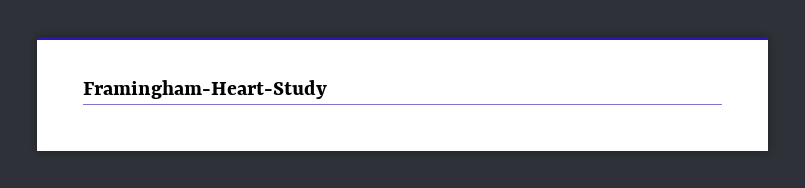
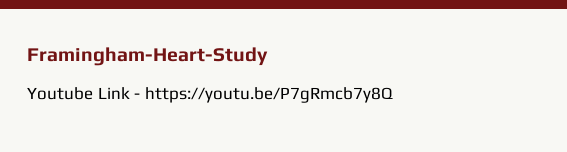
+ Youtube Link - https://youtu.be/P7gRmcb7y8Q

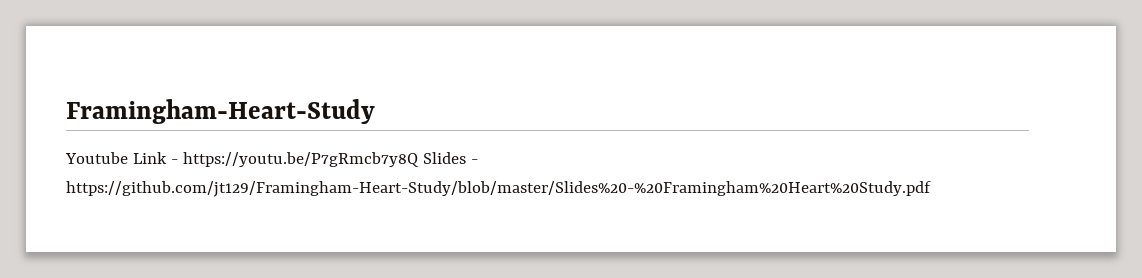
- Youtube Link - https://youtu.be/P7gRmcb7y8Q
+ Youtube Link - https://youtu.be/P7gRmcb7y8Q Slides - https://github.com/jt129/Framingham-Heart-Study/blob/master/Slides%20-%20Framingham%20Heart%20Study.pdf

